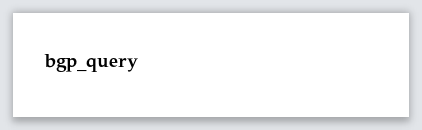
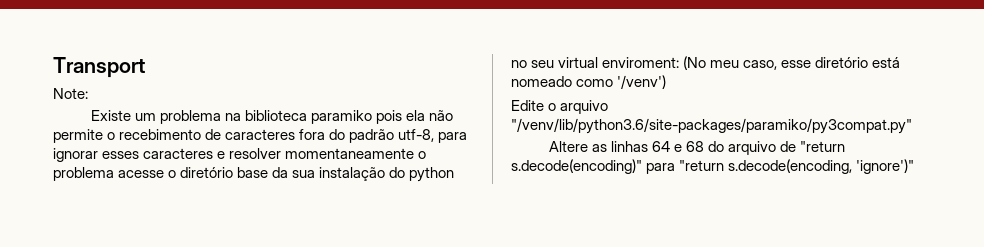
- bgp_query
+ Transport
+ Note:
+ Existe um problema na biblioteca paramiko pois ela não permite o recebimento de caracteres fora do padrão utf-8, para ignorar esses caracteres e resolver momentaneamente o problema acesse o diretório base da sua instalação do python no seu virtual enviroment: (No meu caso, esse diretório está nomeado como '/venv')
+ Edite o arquivo "/venv/lib/python3.6/site-packages/paramiko/py3compat.py"
+ Altere as linhas 64 e 68 do arquivo de "return s.decode(encoding)" para "return s.decode(encoding, 'ignore')"

